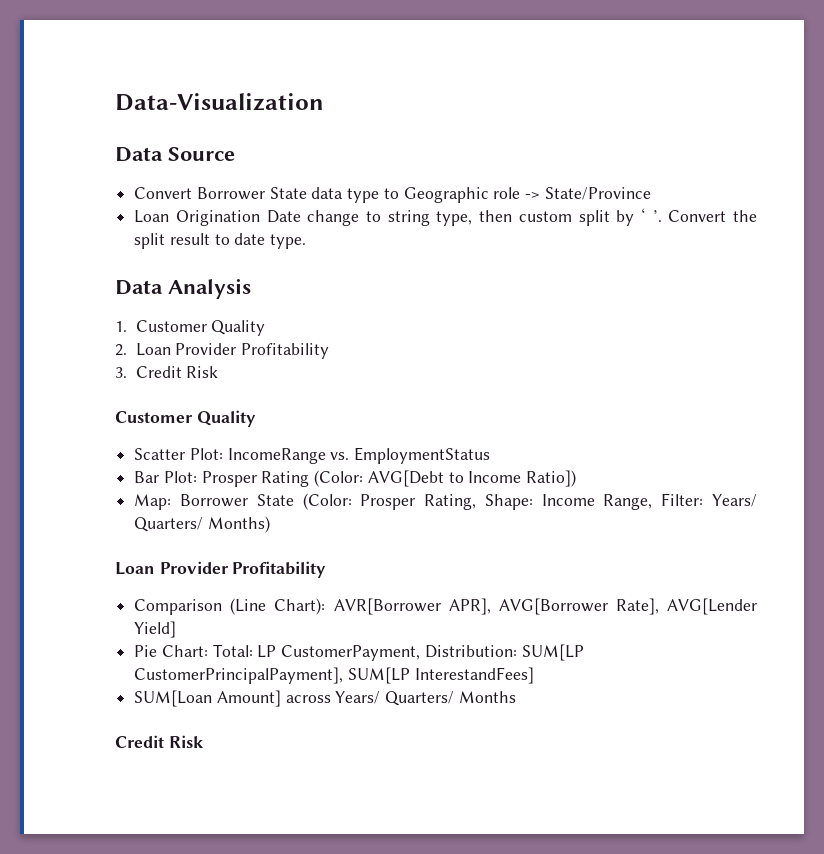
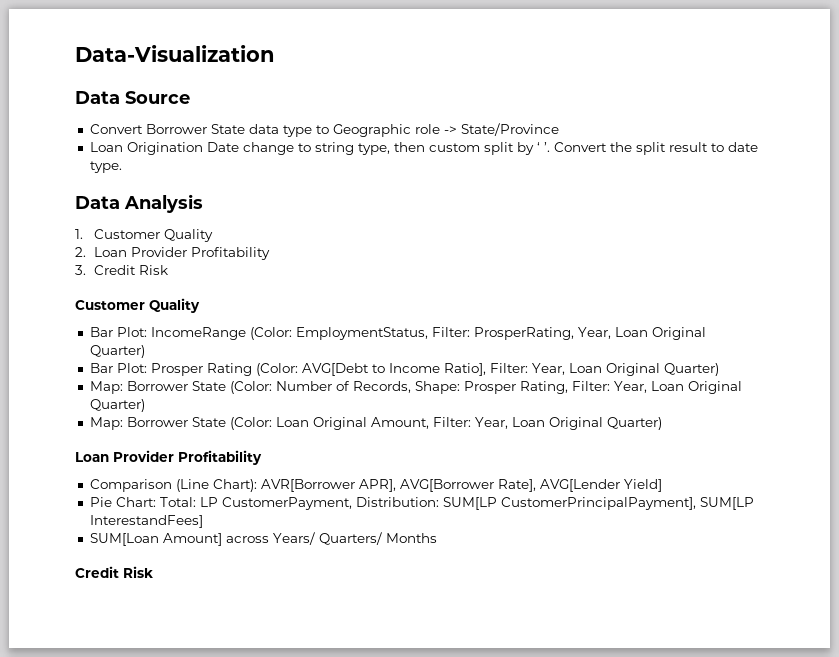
- Scatter Plot: IncomeRange vs. EmploymentStatus
+ Bar Plot: IncomeRange (Color: EmploymentStatus, Filter: ProsperRating, Year, Loan Original Quarter)
- Bar Plot: Prosper Rating (Color: AVG[Debt to Income Ratio])
- Map: Borrower State (Color: Prosper Rating, Shape: Income Range, Filter: Years/ Quarters/ Months)
+ Bar Plot: Prosper Rating (Color: AVG[Debt to Income Ratio], Filter: Year, Loan Original Quarter)
+ Map: Borrower State (Color: Number of Records, Shape: Prosper Rating, Filter: Year, Loan Original Quarter)
+ Map: Borrower State (Color: Loan Original Amount, Filter: Year, Loan Original Quarter)

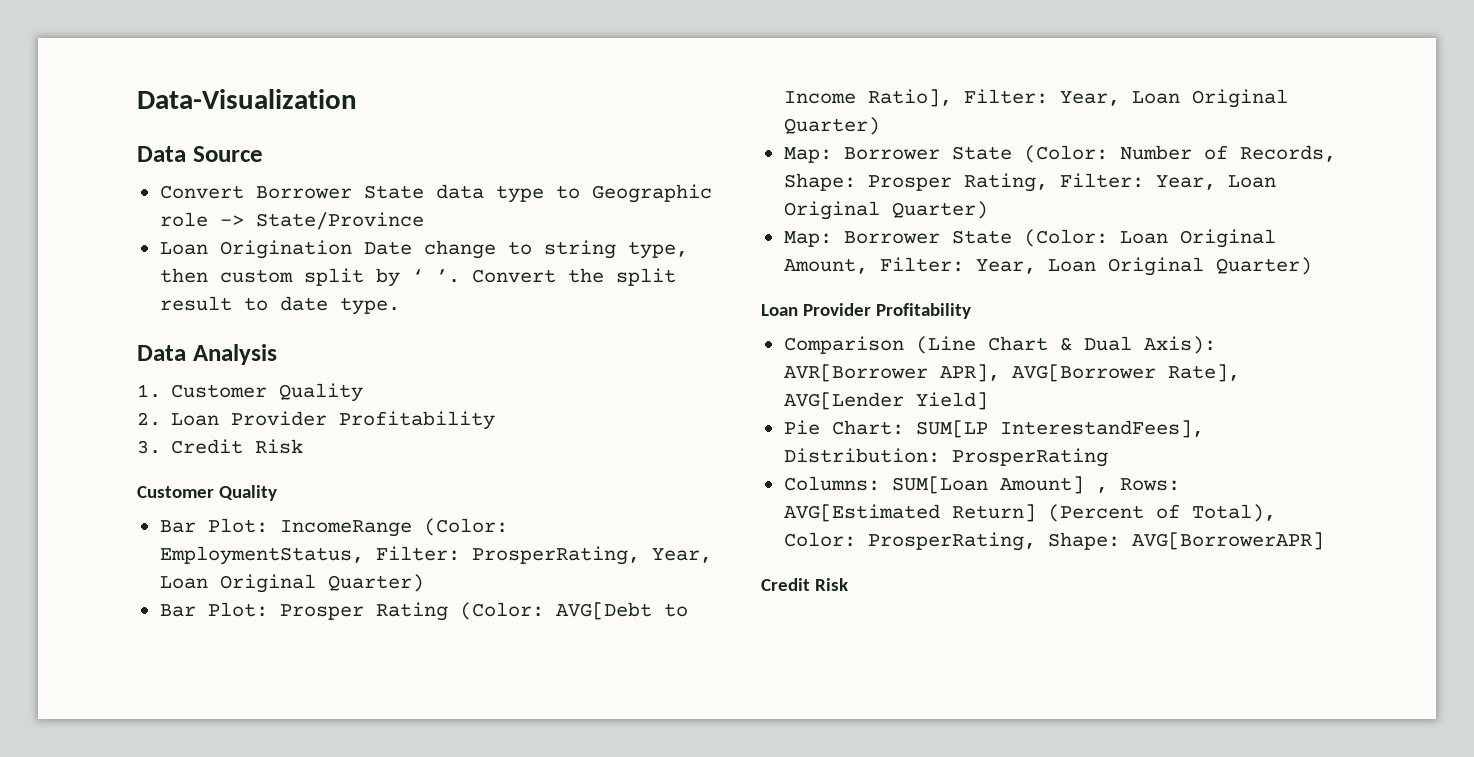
- Comparison (Line Chart): AVR[Borrower APR], AVG[Borrower Rate], AVG[Lender Yield]
+ Comparison (Line Chart & Dual Axis): AVR[Borrower APR], AVG[Borrower Rate], AVG[Lender Yield]
- Pie Chart: Total: LP CustomerPayment, Distribution: SUM[LP CustomerPrincipalPayment], SUM[LP InterestandFees]
- SUM[Loan Amount] across Years/ Quarters/ Months
+ Pie Chart: SUM[LP InterestandFees], Distribution: ProsperRating
+ Columns: SUM[Loan Amount] , Rows: AVG[Estimated Return] (Percent of Total), Color: ProsperRating, Shape: AVG[BorrowerAPR]

